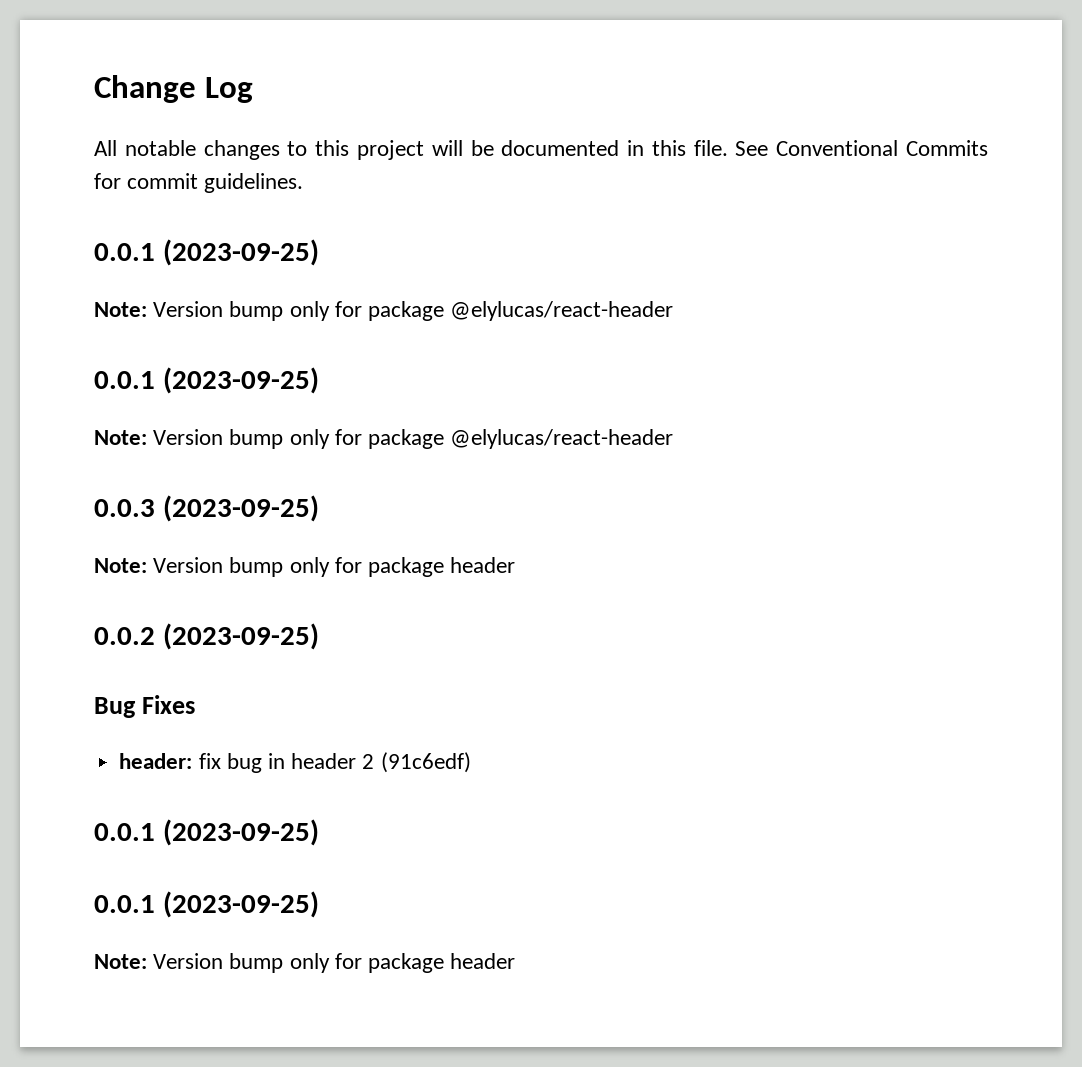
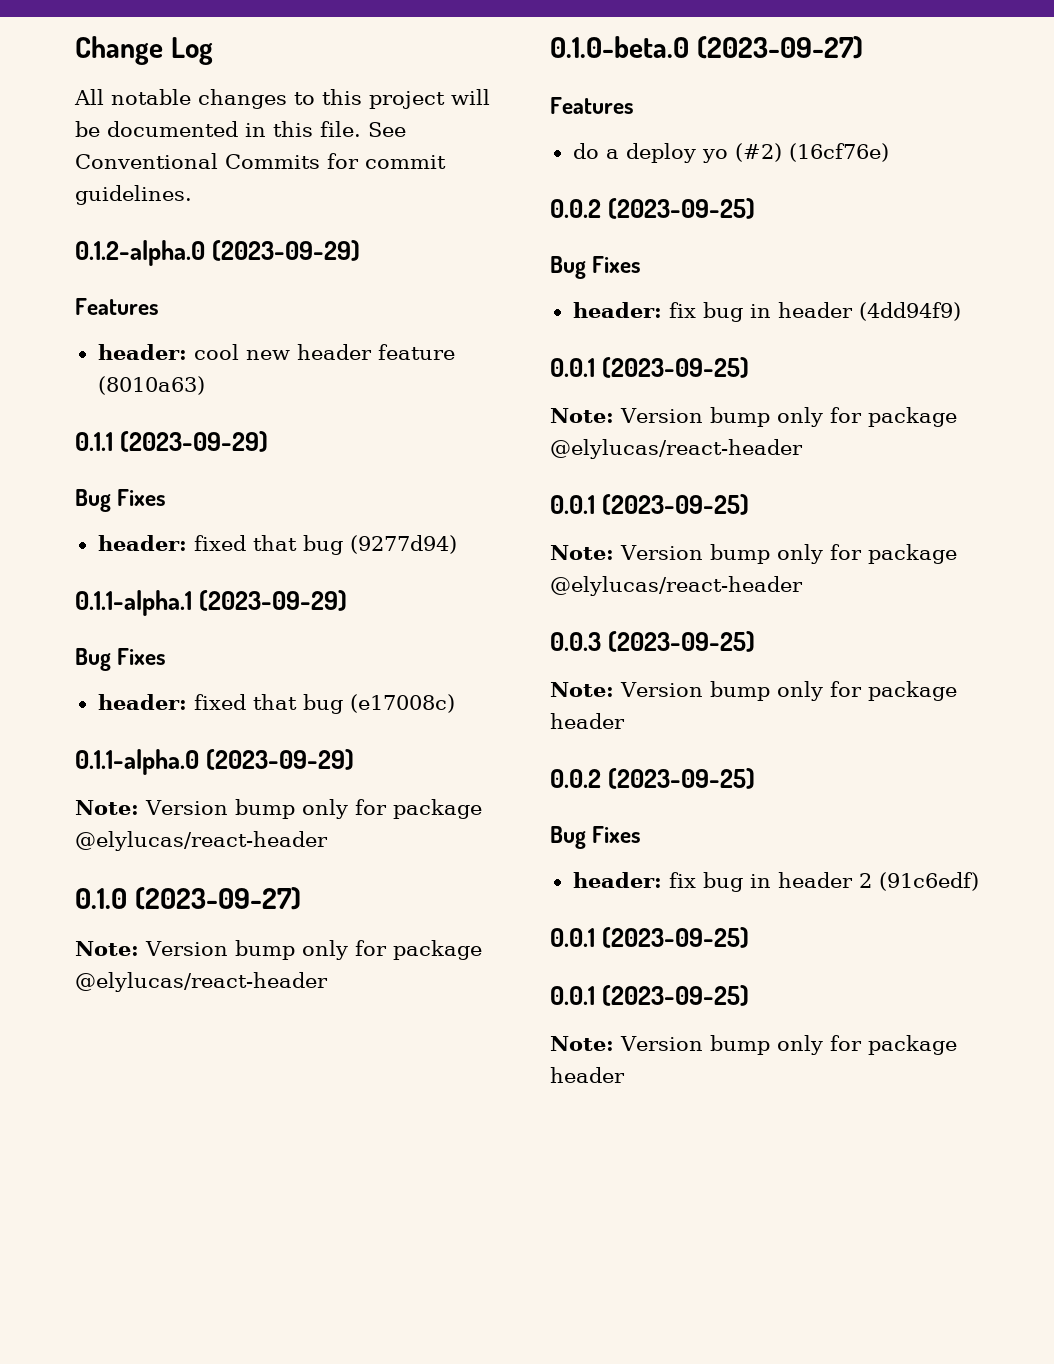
+ 0.1.2-alpha.0 (2023-09-29)
+ Features
+ header: cool new header feature (8010a63)
+ 0.1.1 (2023-09-29)
+ Bug Fixes
+ header: fixed that bug (9277d94)
+ 0.1.1-alpha.1 (2023-09-29)
+ Bug Fixes
+ header: fixed that bug (e17008c)
+ 0.1.1-alpha.0 (2023-09-29)
+ Note: Version bump only for package @elylucas/react-header
+ 0.1.0 (2023-09-27)
+ Note: Version bump only for package @elylucas/react-header
+ 0.1.0-beta.0 (2023-09-27)
+ Features
+ do a deploy yo (#2) (16cf76e)
+ 0.0.2 (2023-09-25)
+ Bug Fixes
+ header: fix bug in header (4dd94f9)

